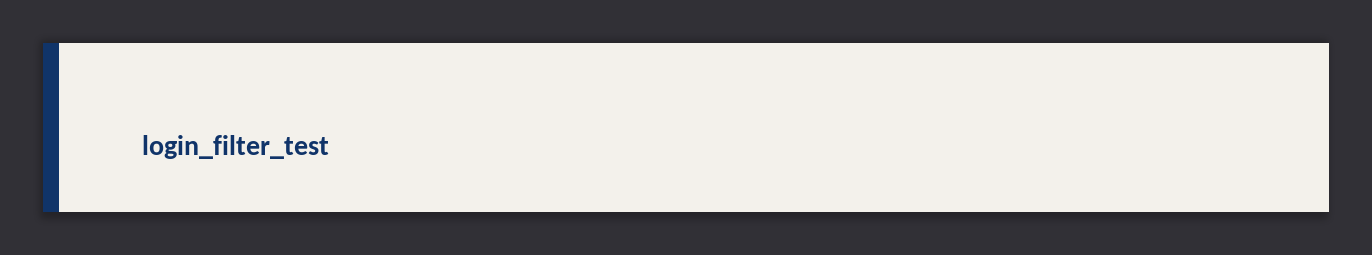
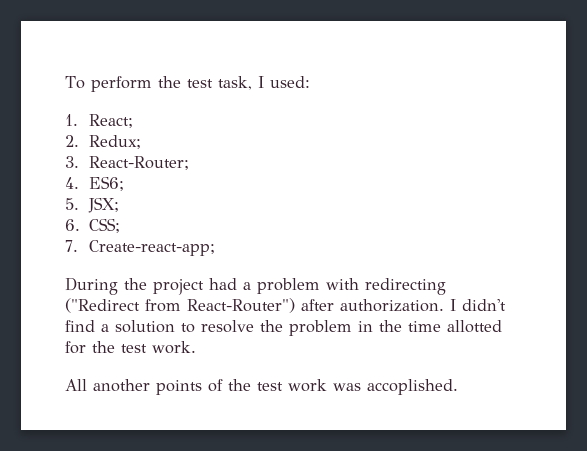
- login_filter_test
+ To perform the test task, I used:
+ 1. React;
+ 2. Redux;
+ 3. React-Router;
+ 4. ES6;
+ 5. JSX;
+ 6. CSS;
+ 7. Create-react-app;
+ During the project had a problem with redirecting ("Redirect from React-Router") after authorization. I didn't find a solution to resolve the problem in the time allotted for the test work.
+ All another points of the test work was accoplished.

